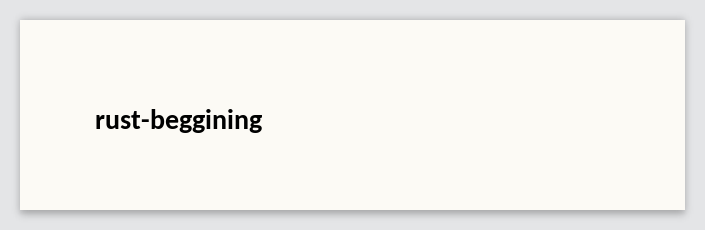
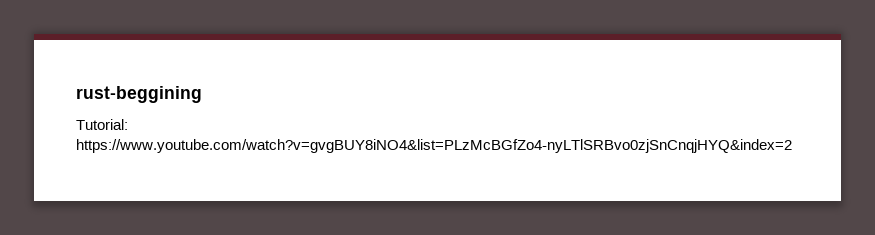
+ Tutorial: https://www.youtube.com/watch?v=gvgBUY8iNO4&list=PLzMcBGfZo4-nyLTlSRBvo0zjSnCnqjHYQ&index=2

